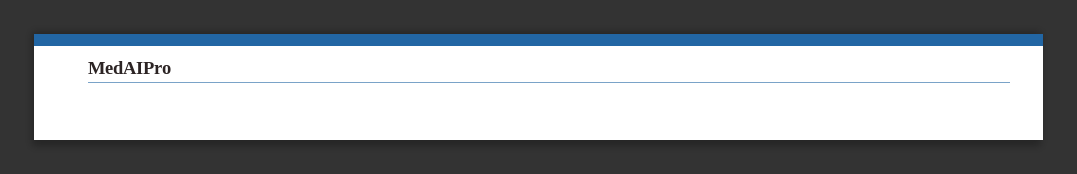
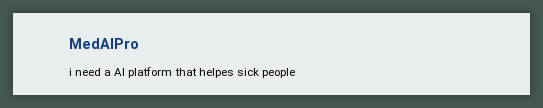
+ i need a AI platform that helpes sick people

